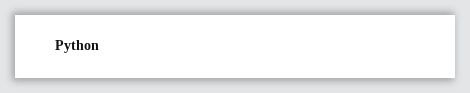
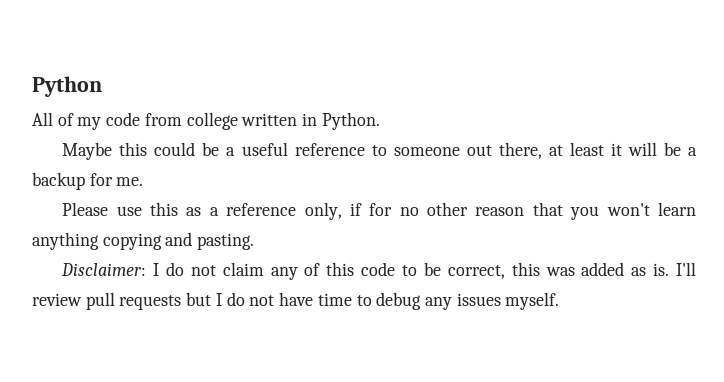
+ All of my code from college written in Python.
+ Maybe this could be a useful reference to someone out there, at least it will be a backup for me.
+ Please use this as a reference only, if for no other reason that you won't learn anything copying and pasting.
+ Disclaimer: I do not claim any of this code to be correct, this was added as is. I'll review pull requests but I do not have time to debug any issues myself.

